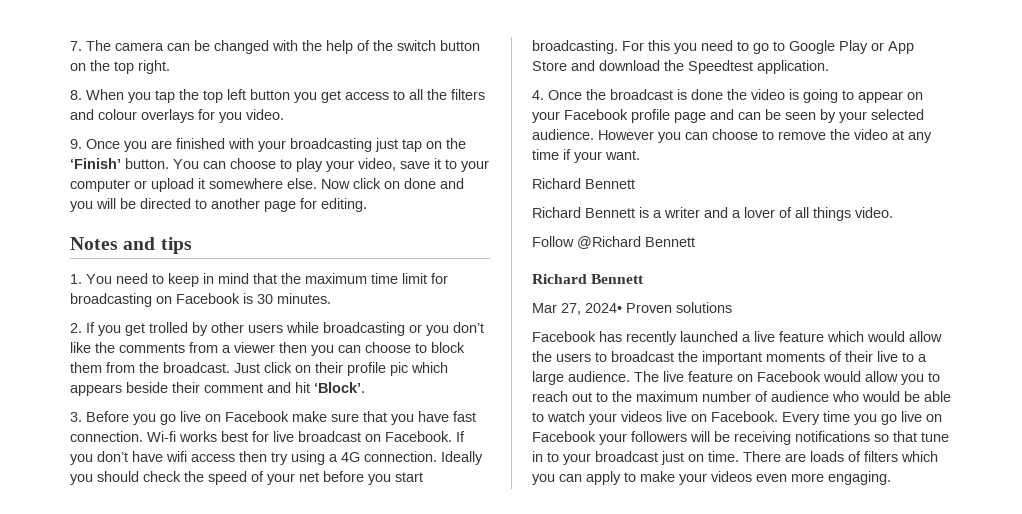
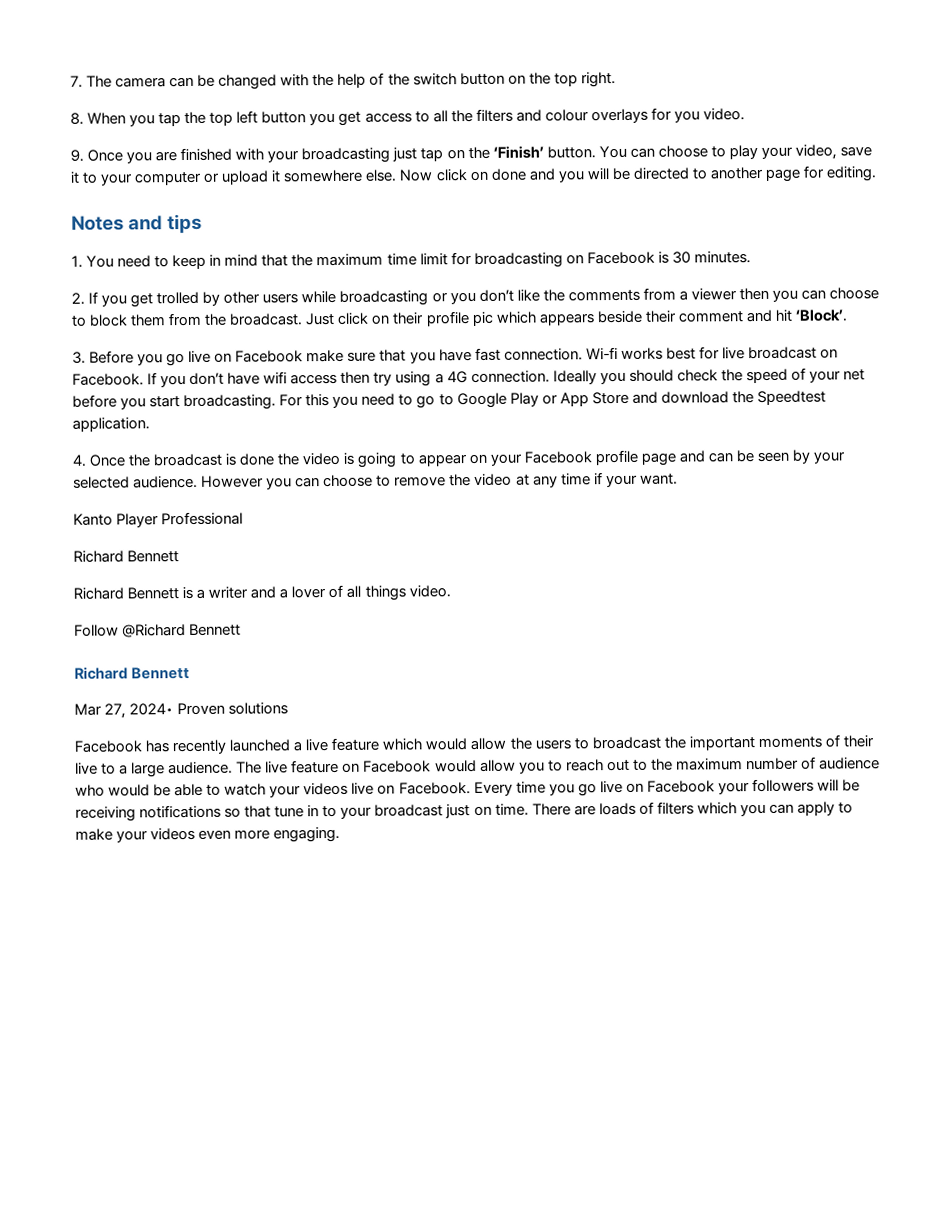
+ Kanto Player Professional

